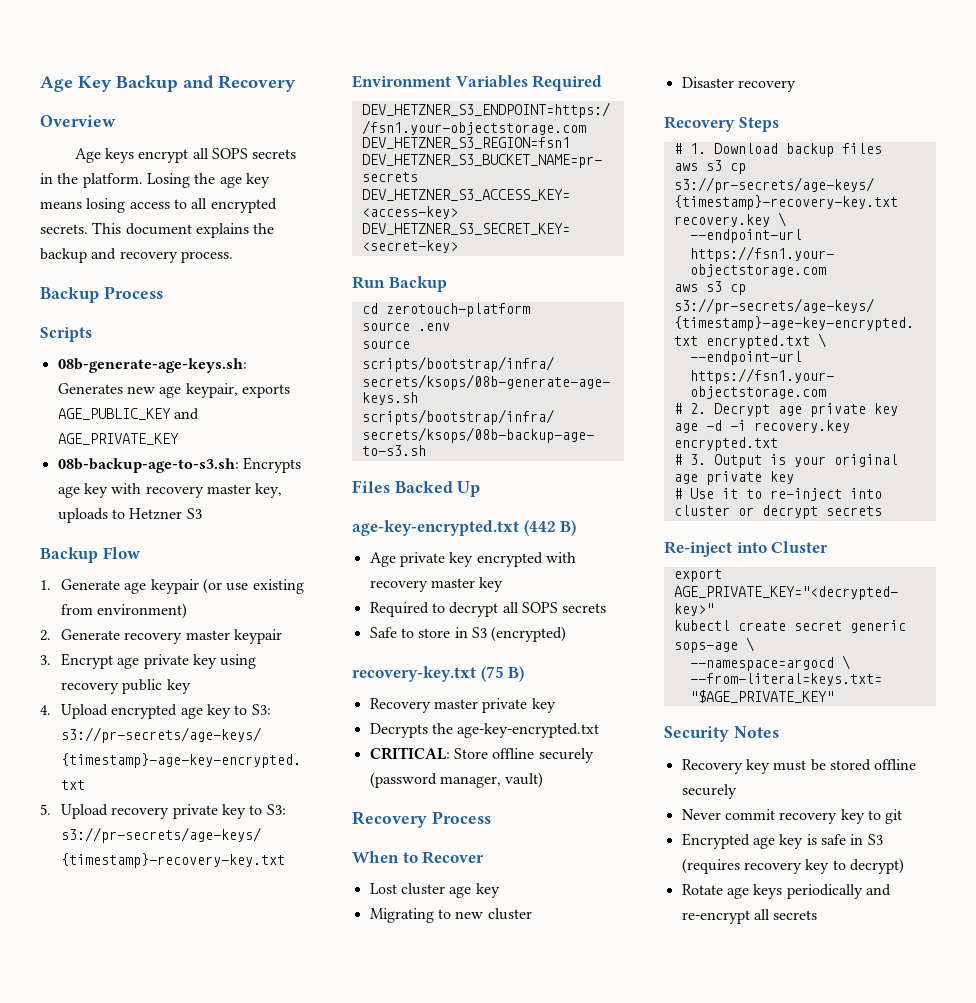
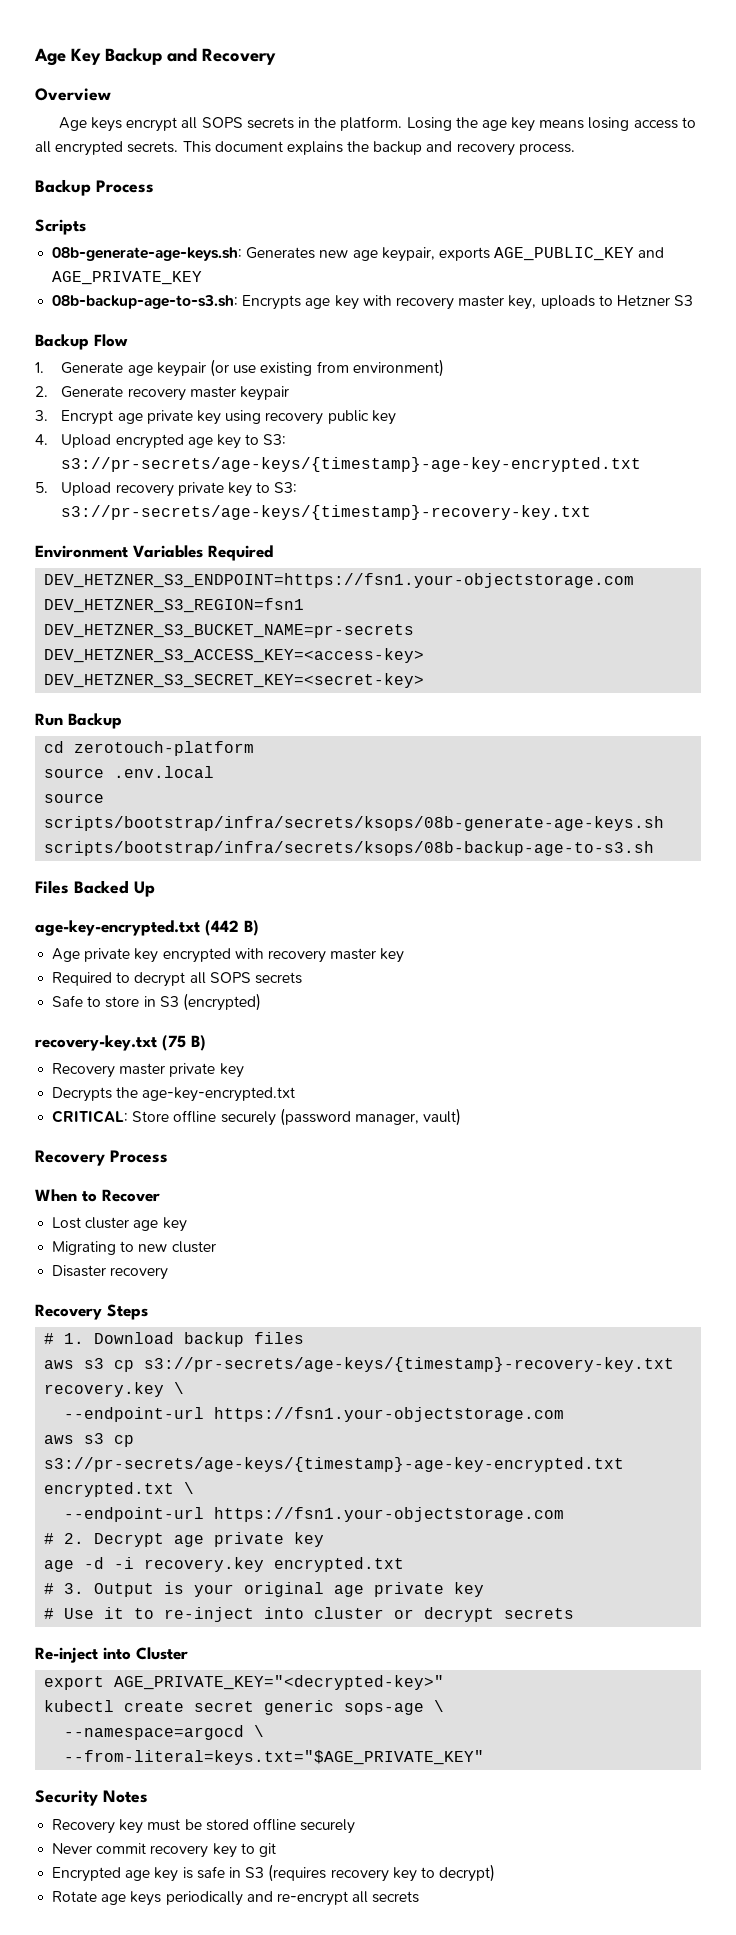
- source .env
+ source .env.local

